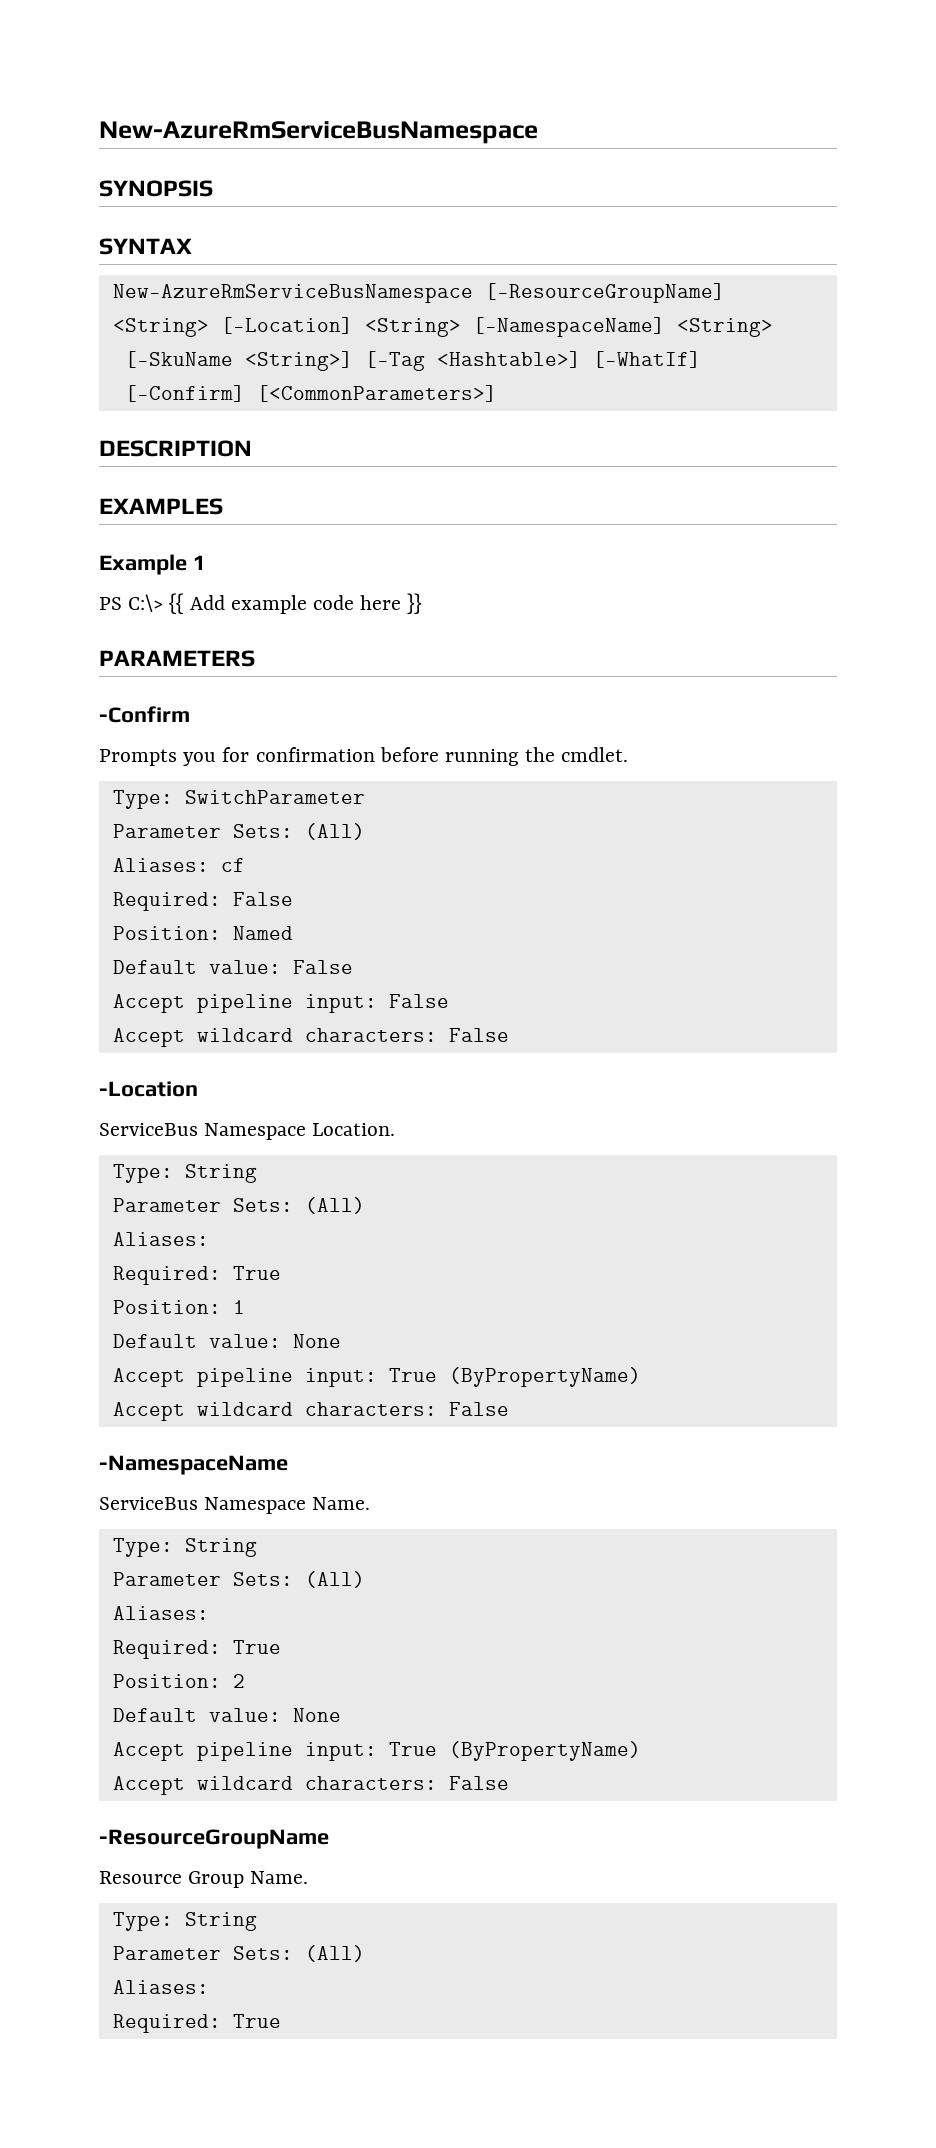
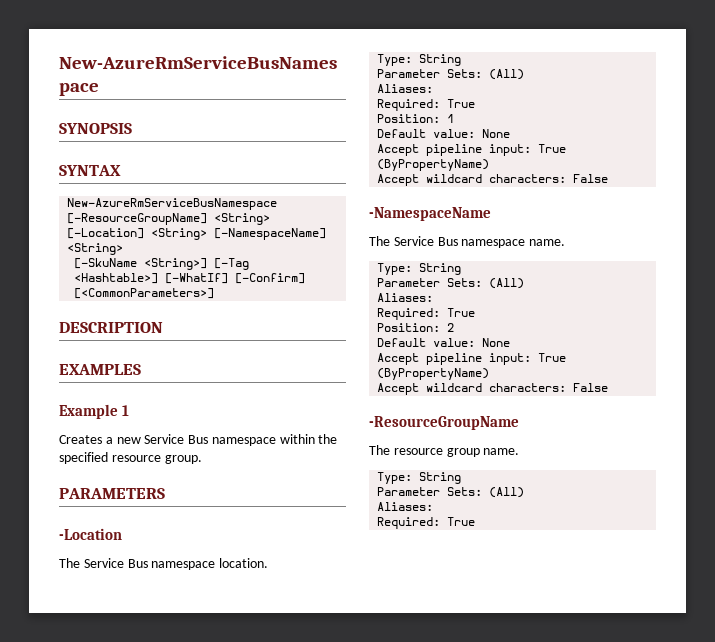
- PS C:\> {{ Add example code here }}
+ Creates a new Service Bus namespace within the specified resource group.
  PARAMETERS
- -Confirm
- Prompts you for confirmation before running the cmdlet.
- Type: SwitchParameter
- Parameter Sets: (All)
- Aliases: cf
- Required: False
- Position: Named
- Default value: False
- Accept pipeline input: False
- Accept wildcard characters: False
  -Location
- ServiceBus Namespace Location.
+ The Service Bus namespace location.
- ServiceBus Namespace Name.
+ The Service Bus namespace name.
- Resource Group Name.
+ The resource group name.

